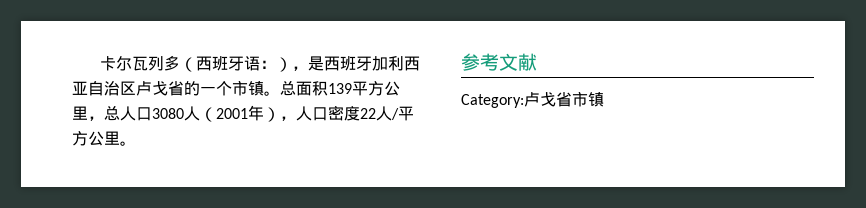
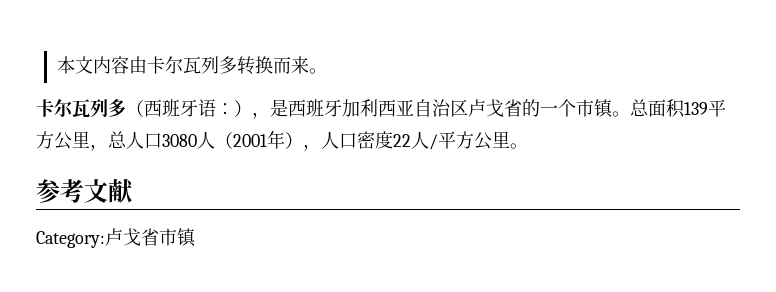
+ 本文内容由卡尔瓦列多转换而来。

